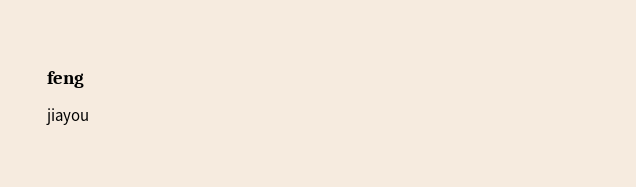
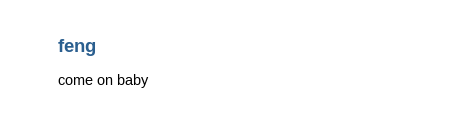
- jiayou
+ come on baby

